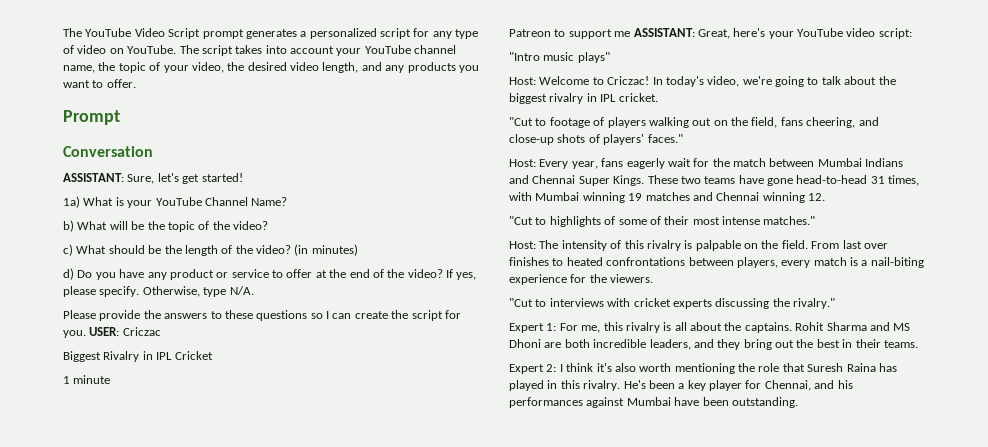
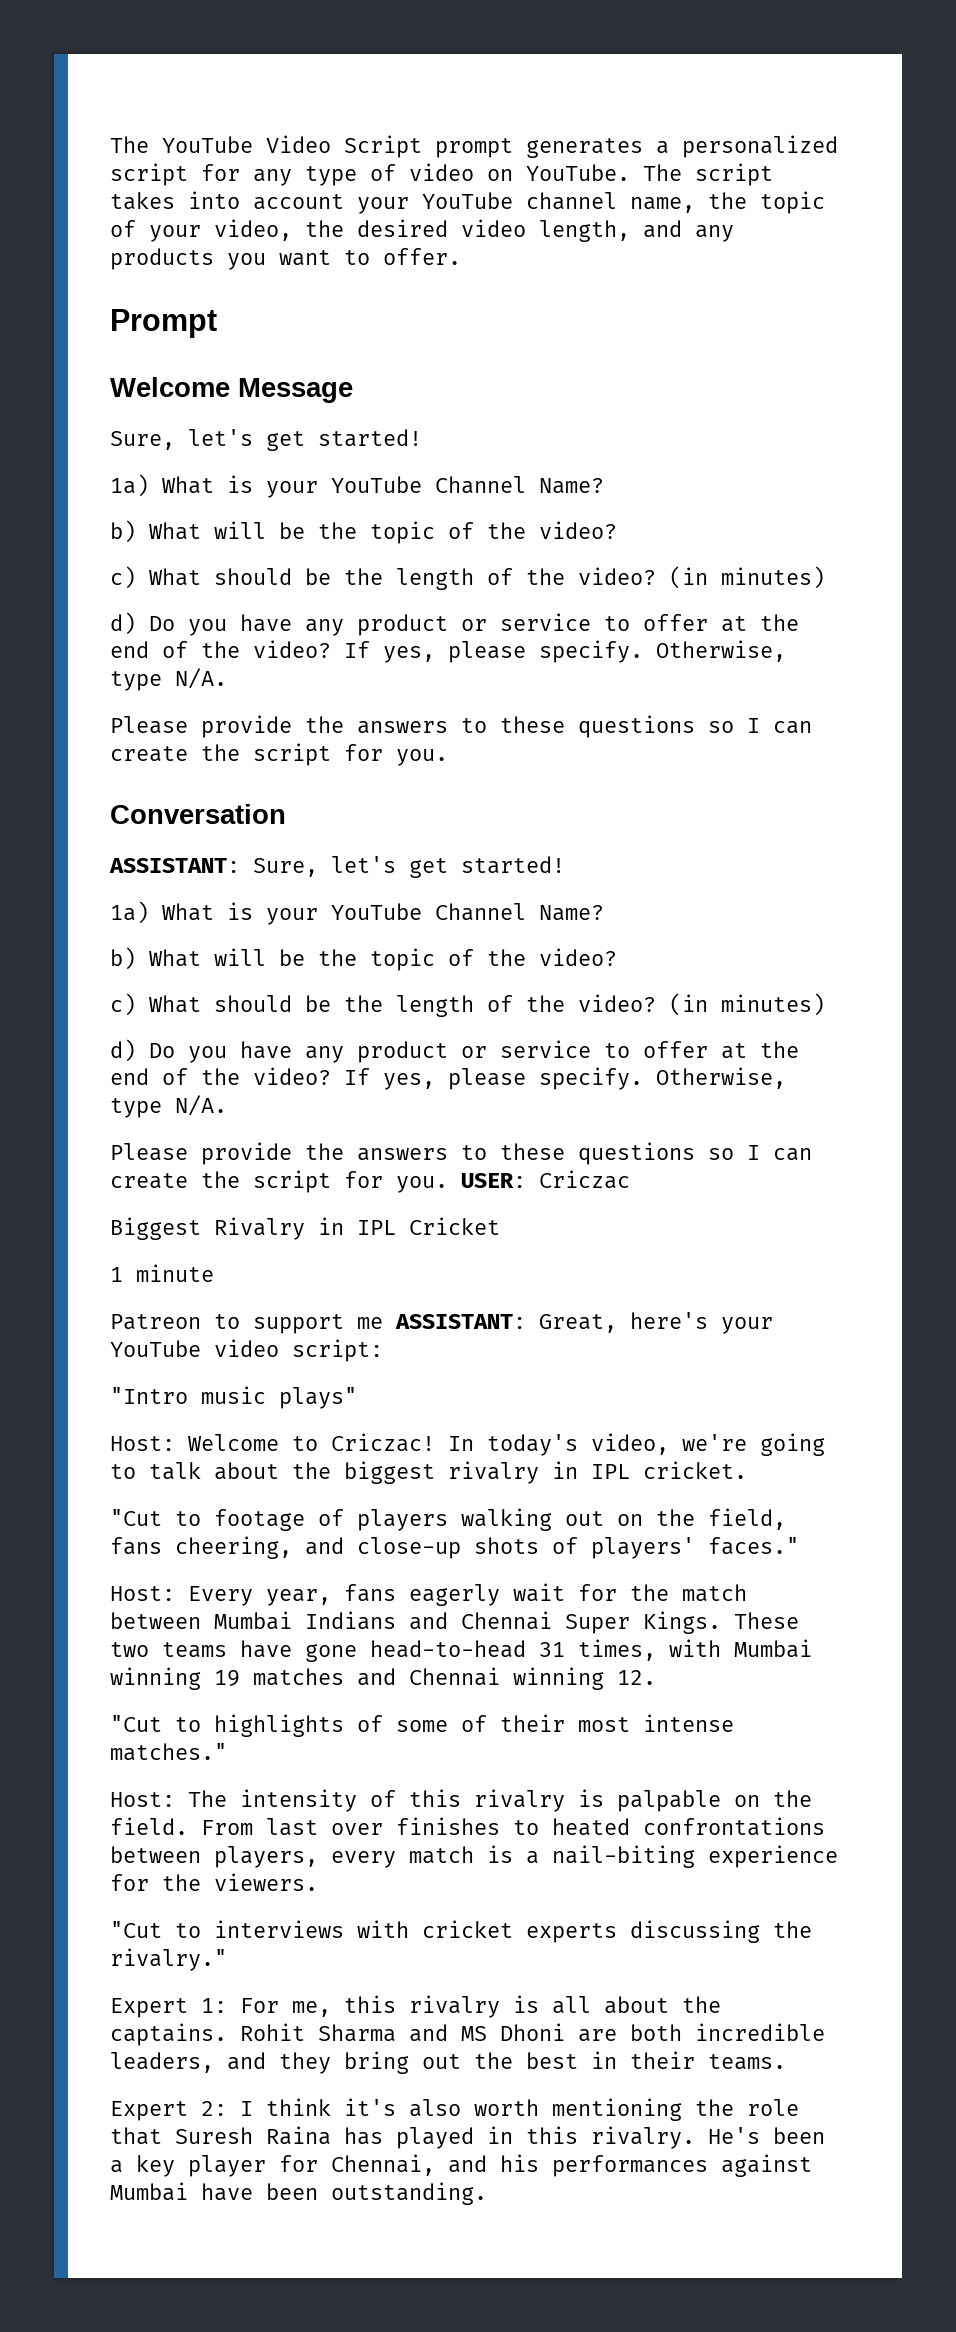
+ Welcome Message
+ Sure, let's get started!
+ 1a) What is your YouTube Channel Name?
+ b) What will be the topic of the video?
+ c) What should be the length of the video? (in minutes)
+ d) Do you have any product or service to offer at the end of the video? If yes, please specify. Otherwise, type N/A.
+ Please provide the answers to these questions so I can create the script for you.

